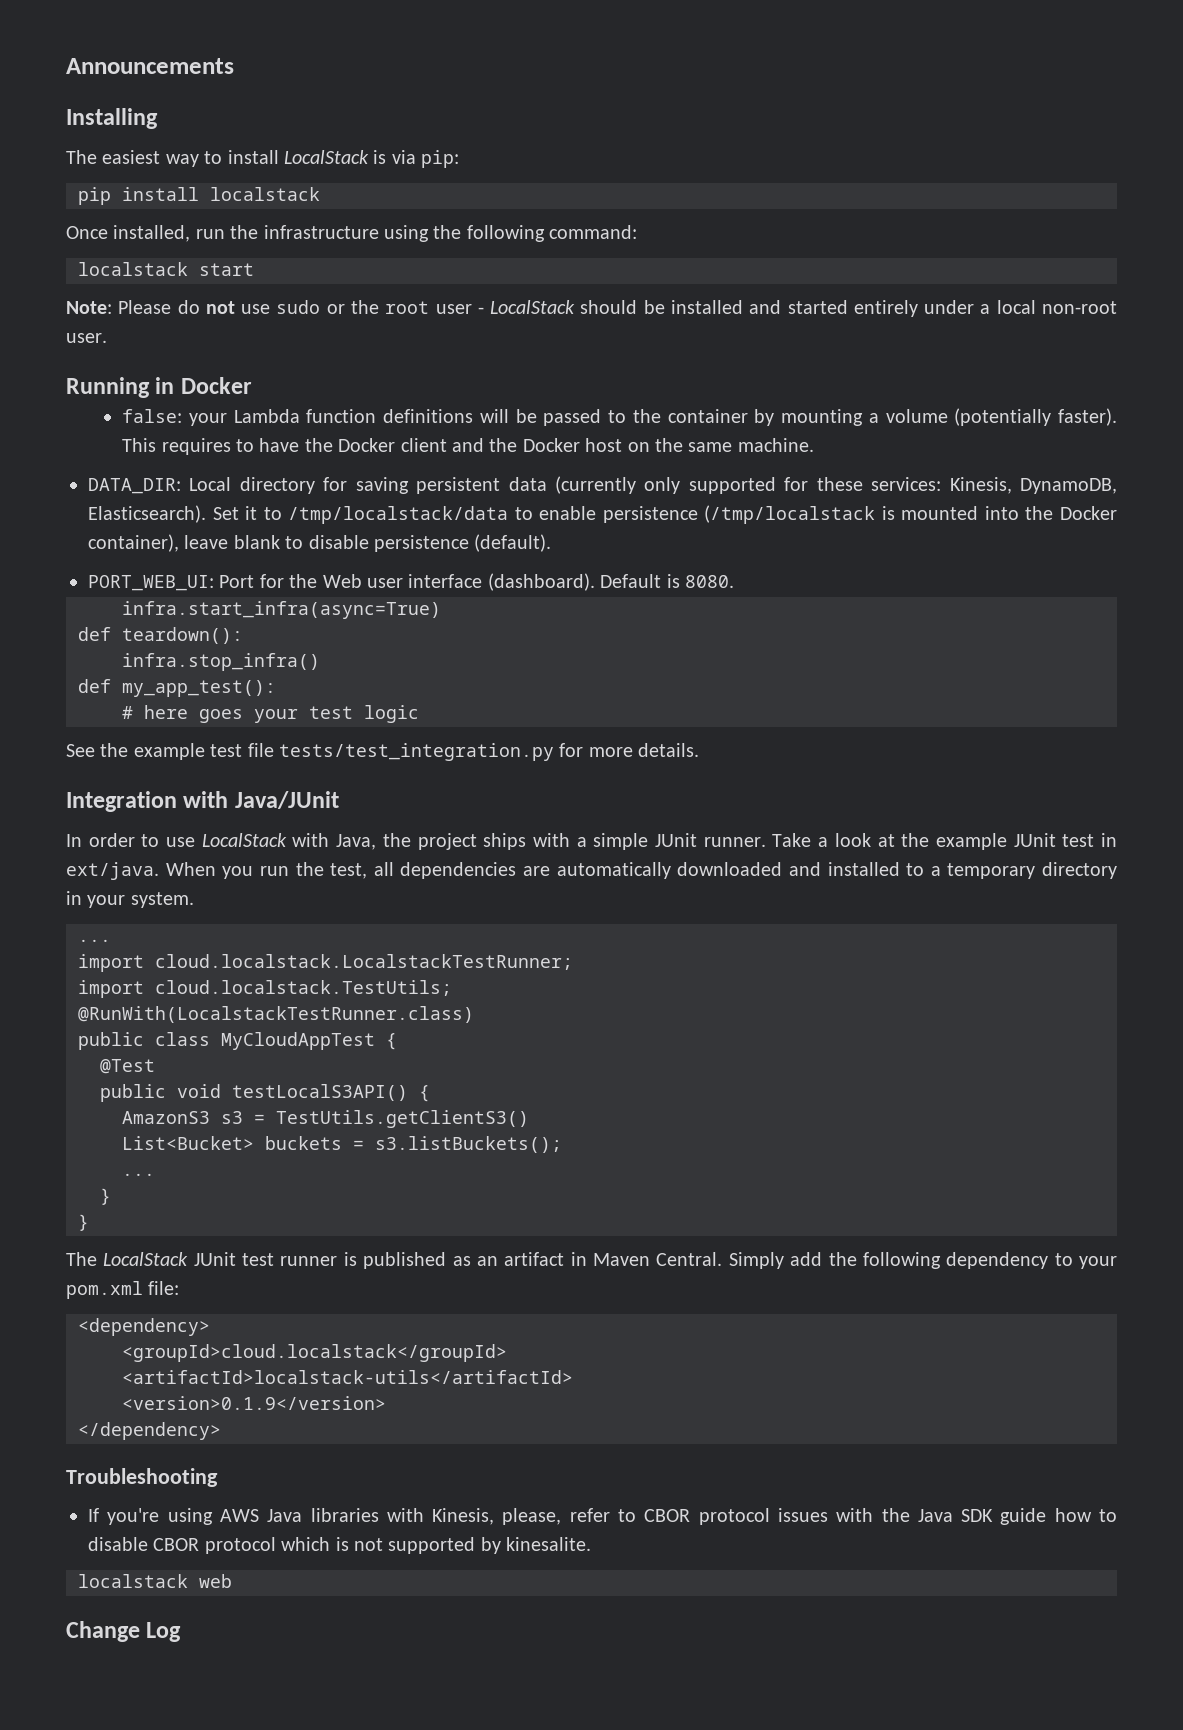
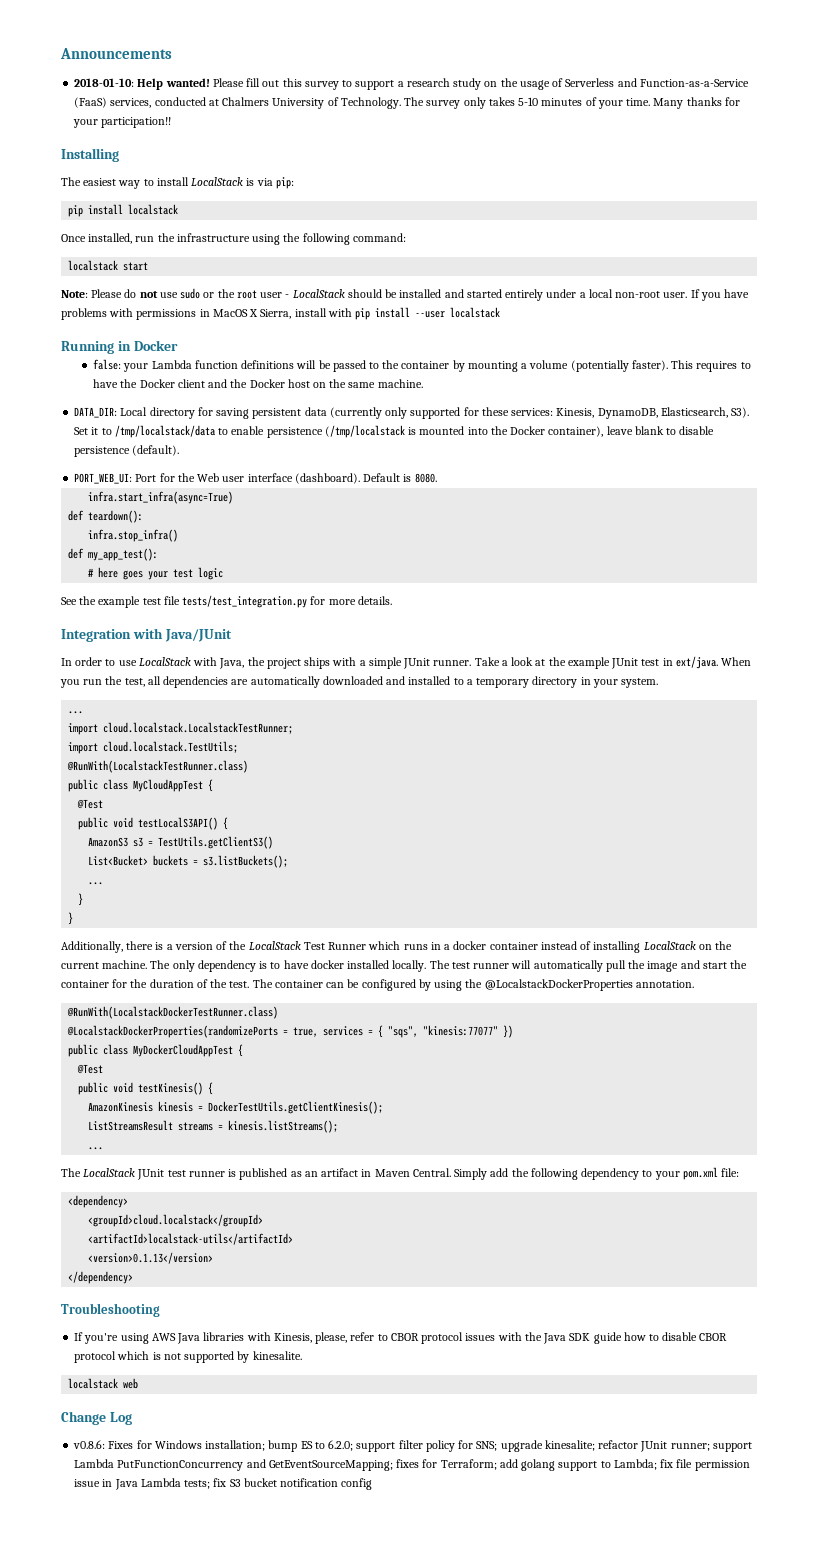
+ 2018-01-10: Help wanted! Please fill out this survey to support a research study on the usage of Serverless and Function-as-a-Service (FaaS) services, conducted at Chalmers University of Technology. The survey only takes 5-10 minutes of your time. Many thanks for your participation!!
+ If you have problems with permissions in MacOS X Sierra, install with pip install --user localstack
- DATA_DIR: Local directory for saving persistent data (currently only supported for these services: Kinesis, DynamoDB, Elasticsearch). Set it to /tmp/localstack/data to enable persistence (/tmp/localstack is mounted into the Docker container), leave blank to disable persistence (default).
+ DATA_DIR: Local directory for saving persistent data (currently only supported for these services: Kinesis, DynamoDB, Elasticsearch, S3). Set it to /tmp/localstack/data to enable persistence (/tmp/localstack is mounted into the Docker container), leave blank to disable persistence (default).
+ Additionally, there is a version of the LocalStack Test Runner which runs in a docker container instead of installing LocalStack on the current machine. The only dependency is to have docker installed locally. The test runner will automatically pull the image and start the container for the duration of the test. The container can be configured by using the @LocalstackDockerProperties annotation.
+ @RunWith(LocalstackDockerTestRunner.class)
+ @LocalstackDockerProperties(randomizePorts = true, services = { "sqs", "kinesis:77077" })
+ public class MyDockerCloudAppTest {
+ @Test
+ public void testKinesis() {
+ AmazonKinesis kinesis = DockerTestUtils.getClientKinesis();
+ ListStreamsResult streams = kinesis.listStreams();
+ ...
- <version>0.1.9</version>
+ <version>0.1.13</version>
+ v0.8.6: Fixes for Windows installation; bump ES to 6.2.0; support filter policy for SNS; upgrade kinesalite; refactor JUnit runner; support Lambda PutFunctionConcurrency and GetEventSourceMapping; fixes for Terraform; add golang support to Lambda; fix file permission issue in Java Lambda tests; fix S3 bucket notification config

